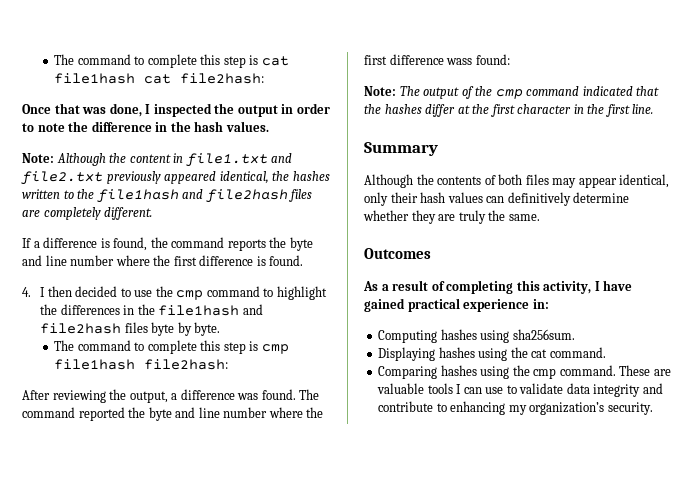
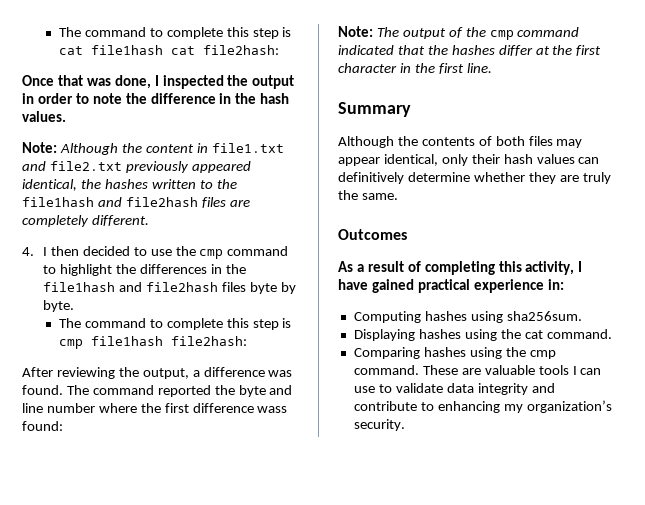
- If a difference is found, the command reports the byte and line number where the first difference is found.

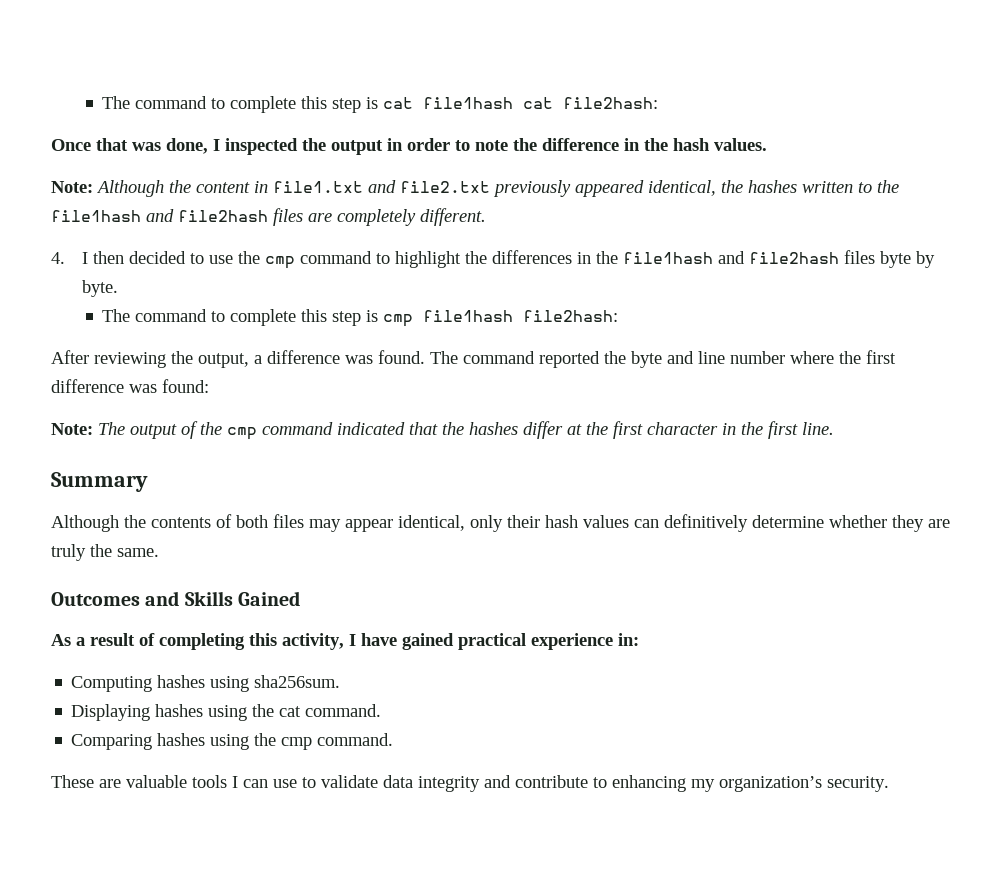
- The command reported the byte and line number where the first difference wass found:
+ The command reported the byte and line number where the first difference was found:
- Outcomes
+ Outcomes and Skills Gained
- Comparing hashes using the cmp command. These are valuable tools I can use to validate data integrity and contribute to enhancing my organization’s security.
+ Comparing hashes using the cmp command.
+ These are valuable tools I can use to validate data integrity and contribute to enhancing my organization’s security.

